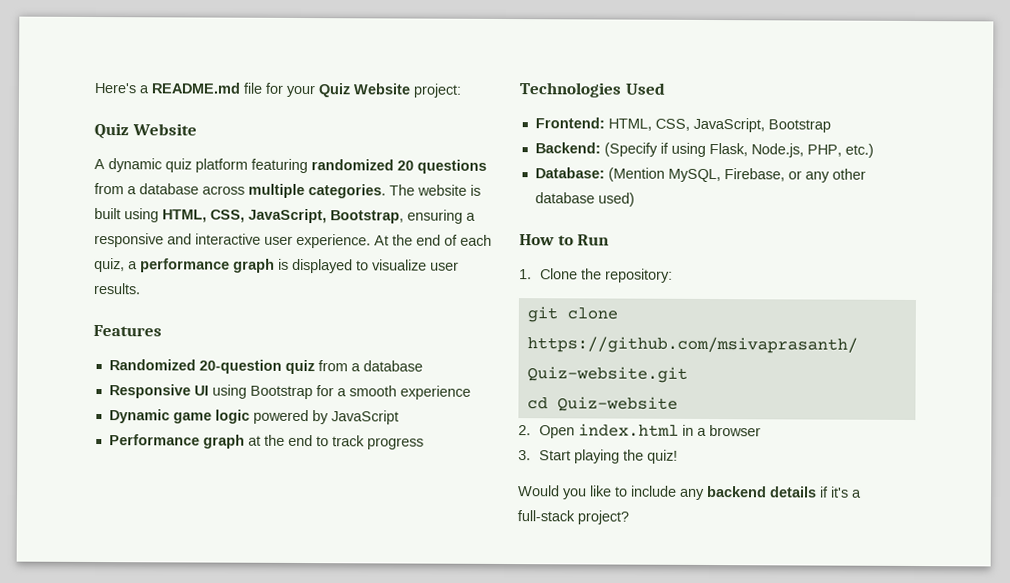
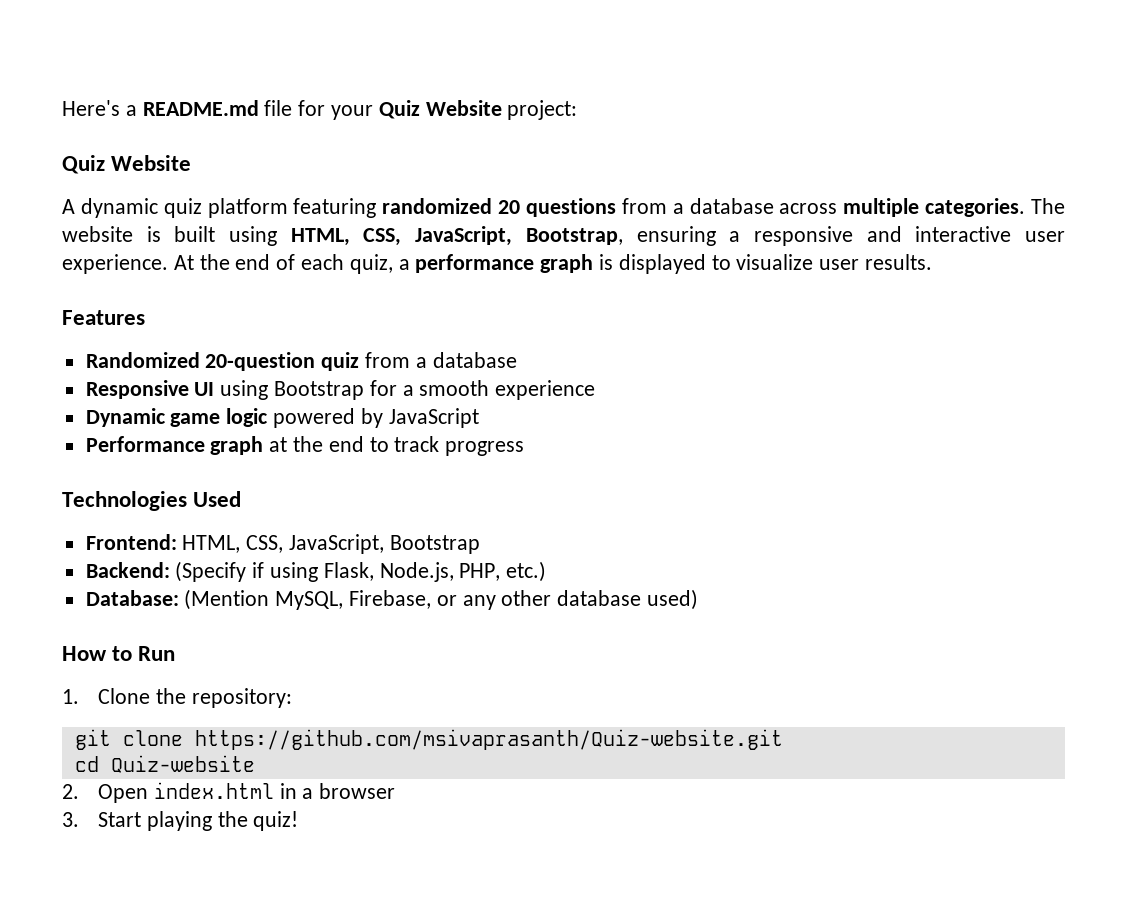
- Would you like to include any backend details if it's a full-stack project?

